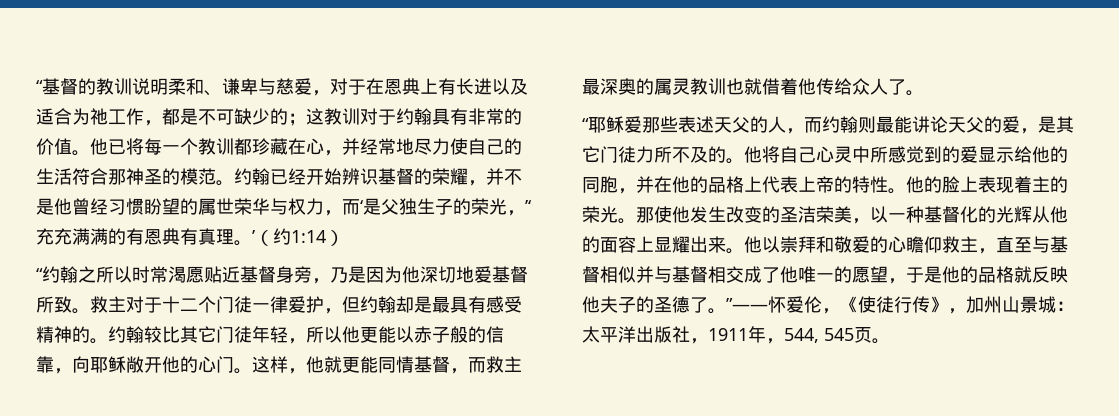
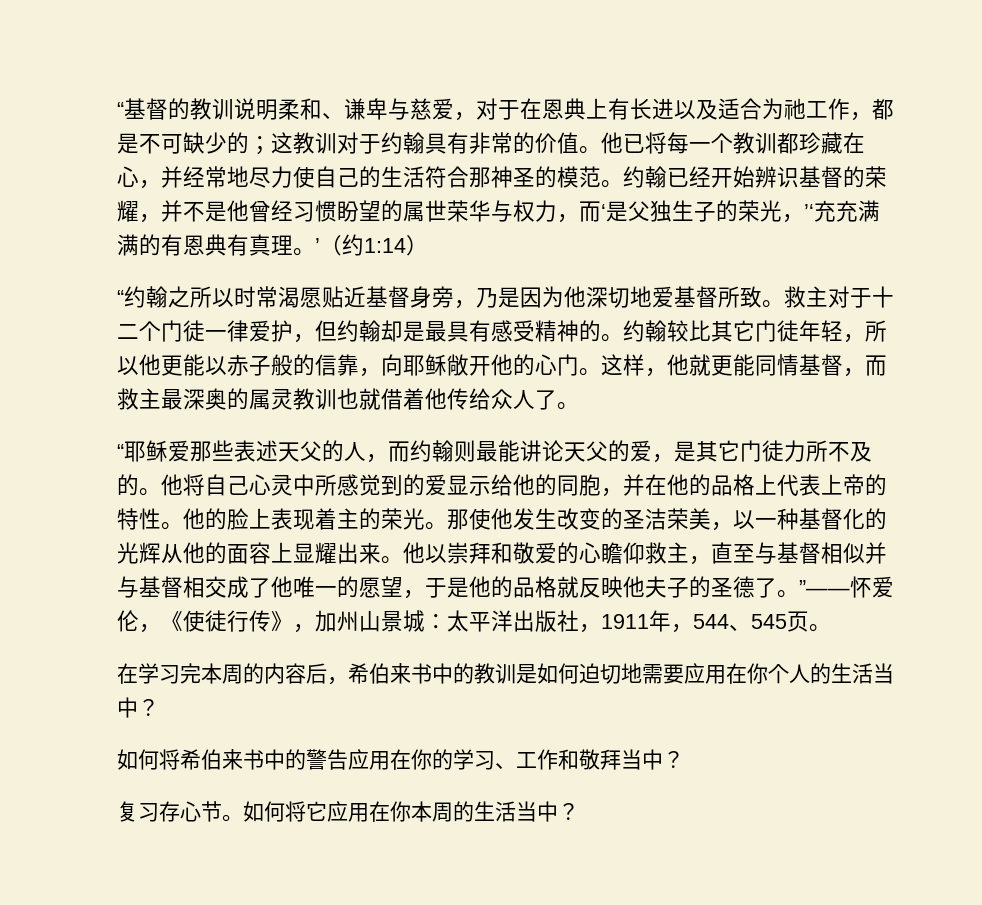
- 他以崇拜和敬爱的心瞻仰救主，直至与基督相似并与基督相交成了他唯一的愿望，于是他的品格就反映他夫子的圣德了。”——怀爱伦，《使徒行传》，加州山景城：太平洋出版社，1911年，544, 545页。
+ 他以崇拜和敬爱的心瞻仰救主，直至与基督相似并与基督相交成了他唯一的愿望，于是他的品格就反映他夫子的圣德了。”——怀爱伦，《使徒行传》，加州山景城：太平洋出版社，1911年，544、545页。
+ 在学习完本周的内容后，希伯来书中的教训是如何迫切地需要应用在你个人的生活当中？
+ 如何将希伯来书中的警告应用在你的学习、工作和敬拜当中？
+ 复习存心节。如何将它应用在你本周的生活当中？

